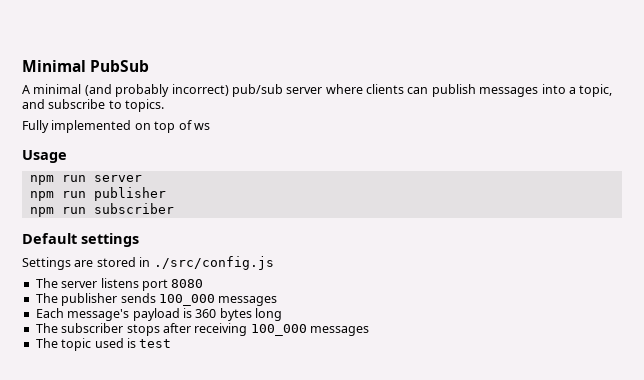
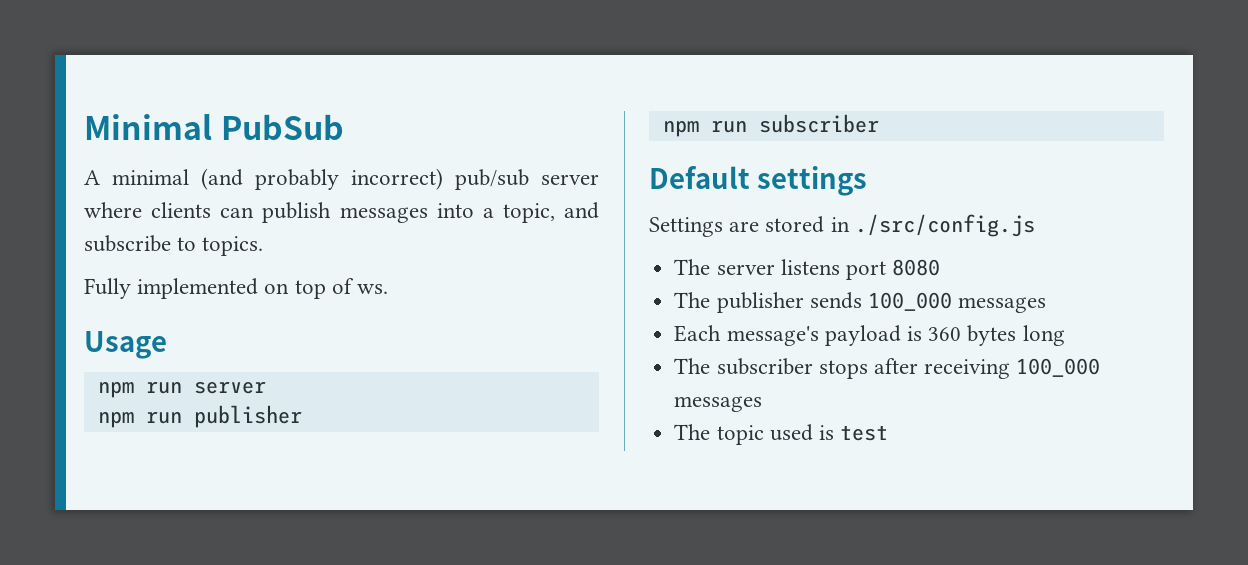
- Fully implemented on top of ws
+ Fully implemented on top of ws.

